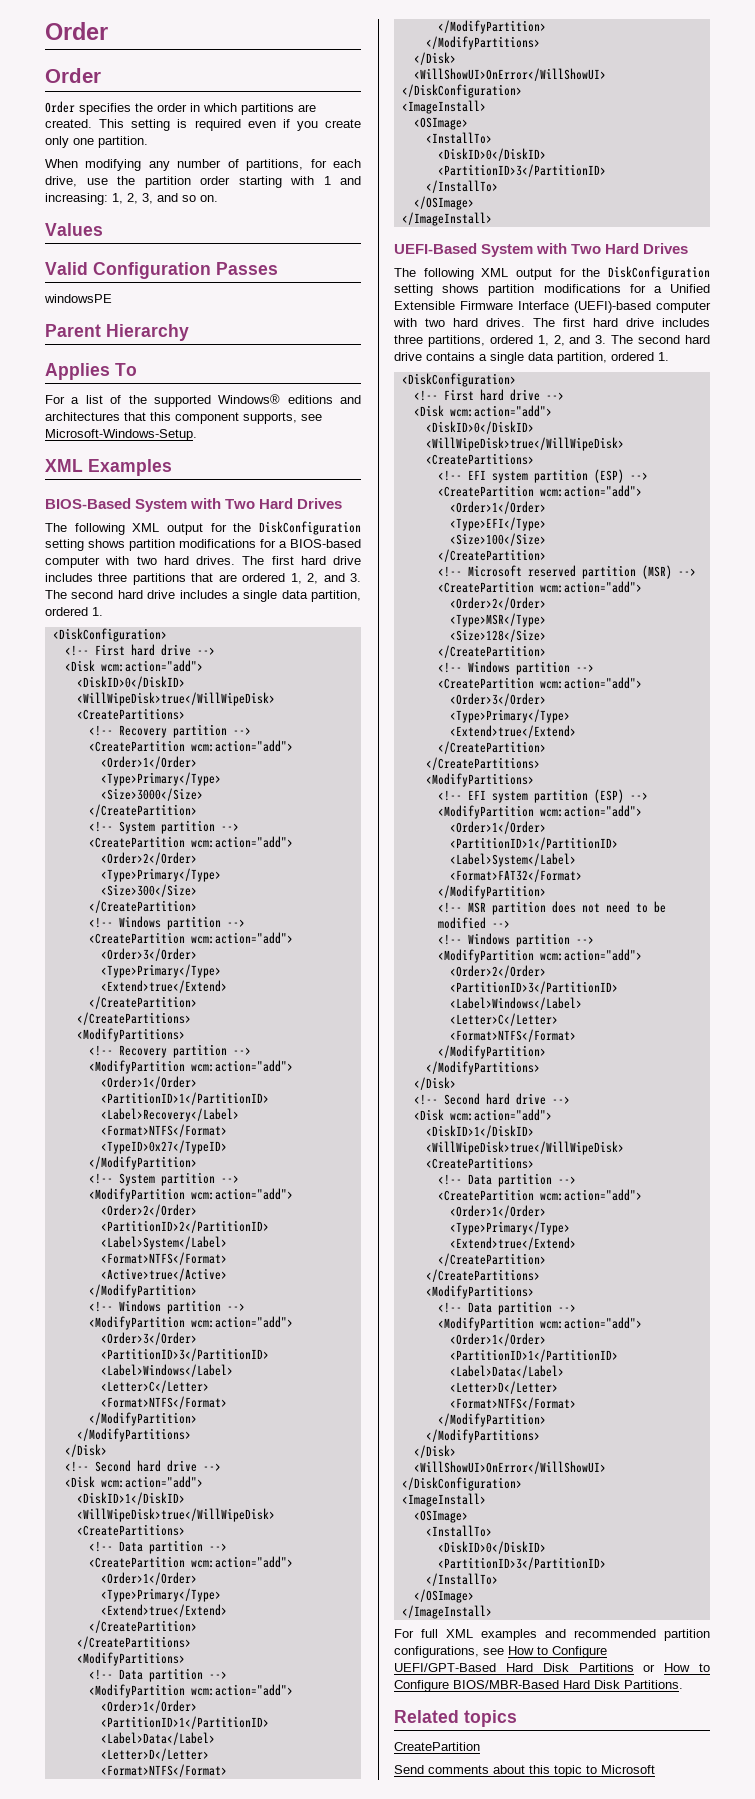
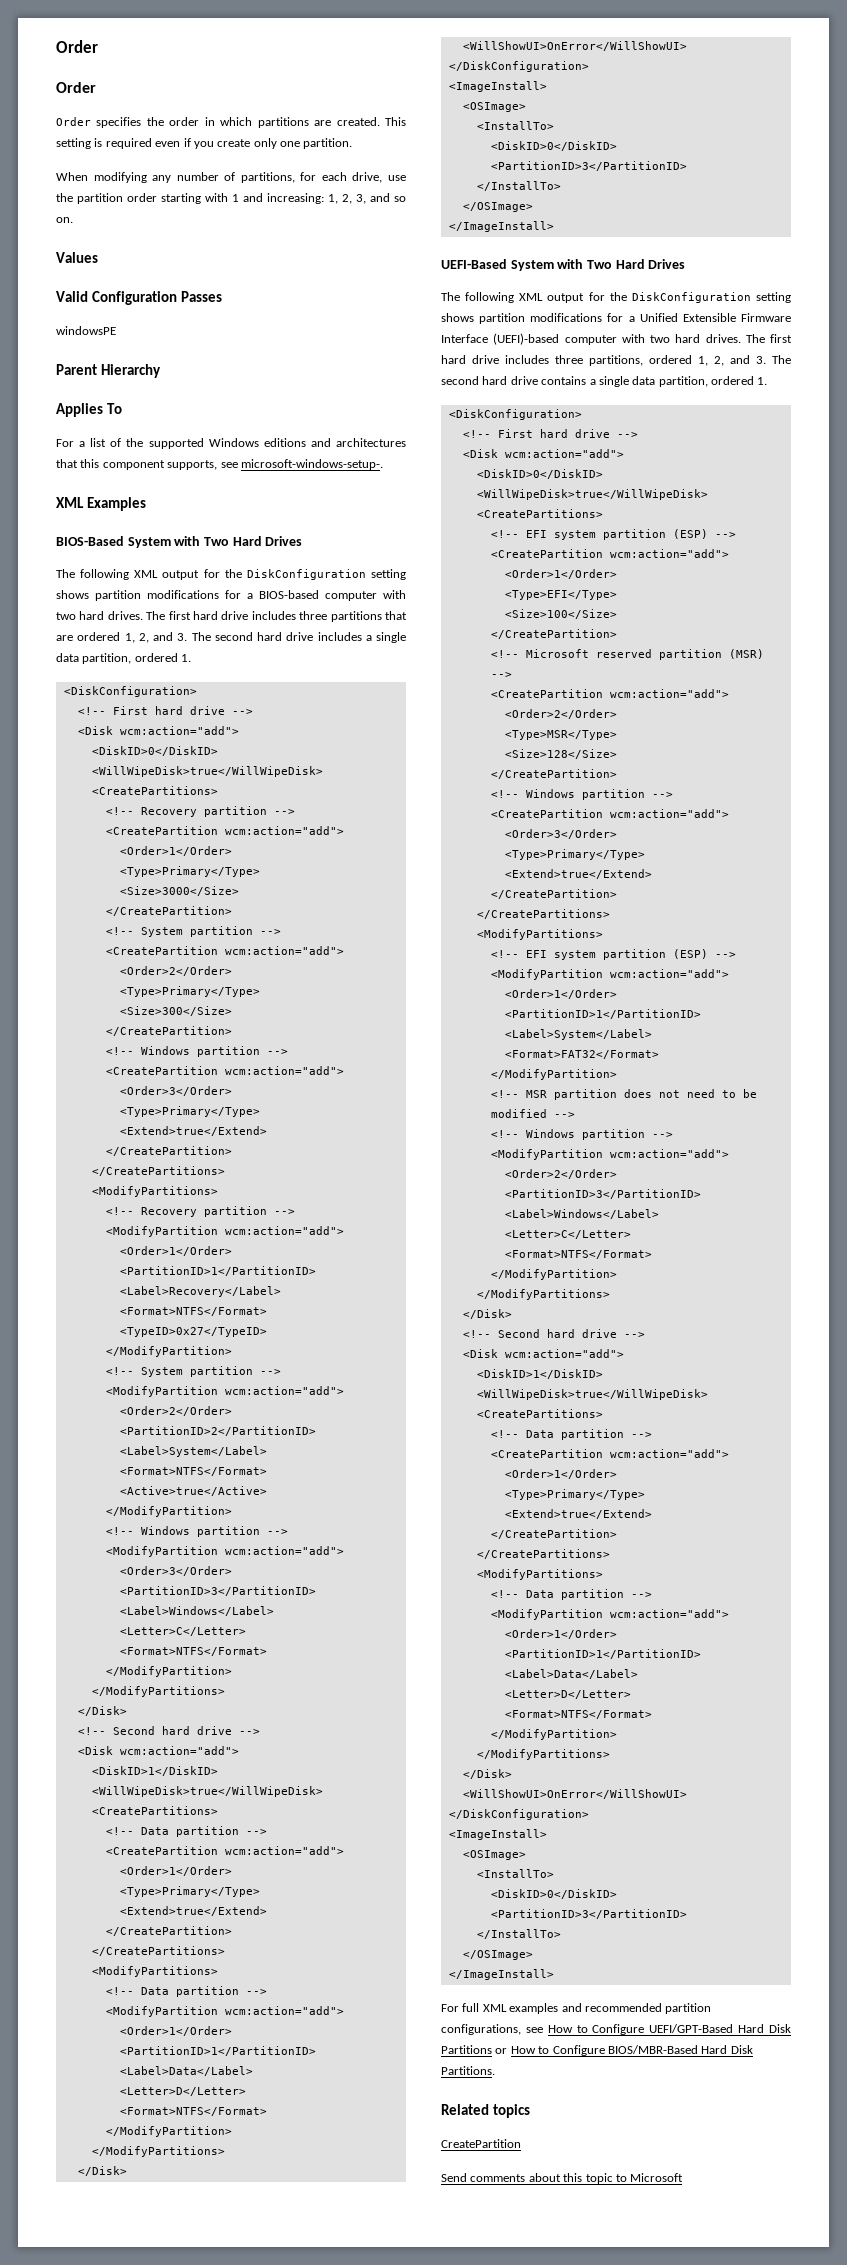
- For a list of the supported Windows® editions and architectures that this component supports, see Microsoft-Windows-Setup.
+ For a list of the supported Windows editions and architectures that this component supports, see microsoft-windows-setup-.

